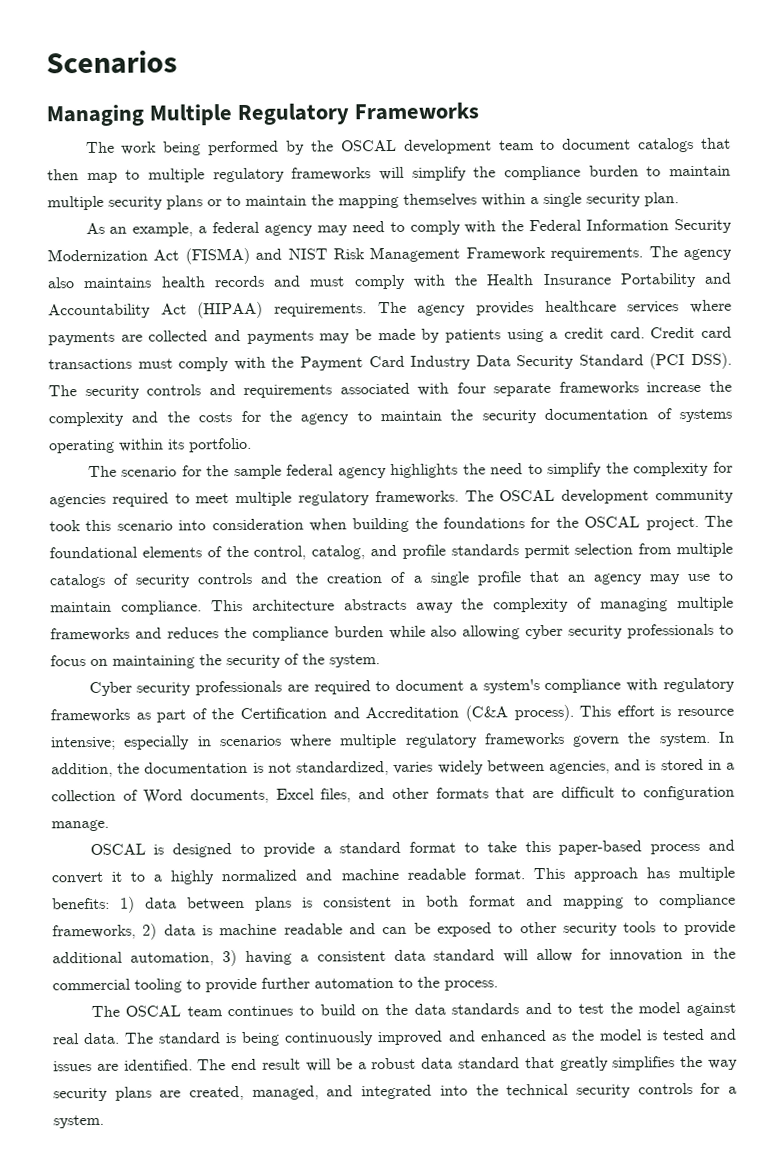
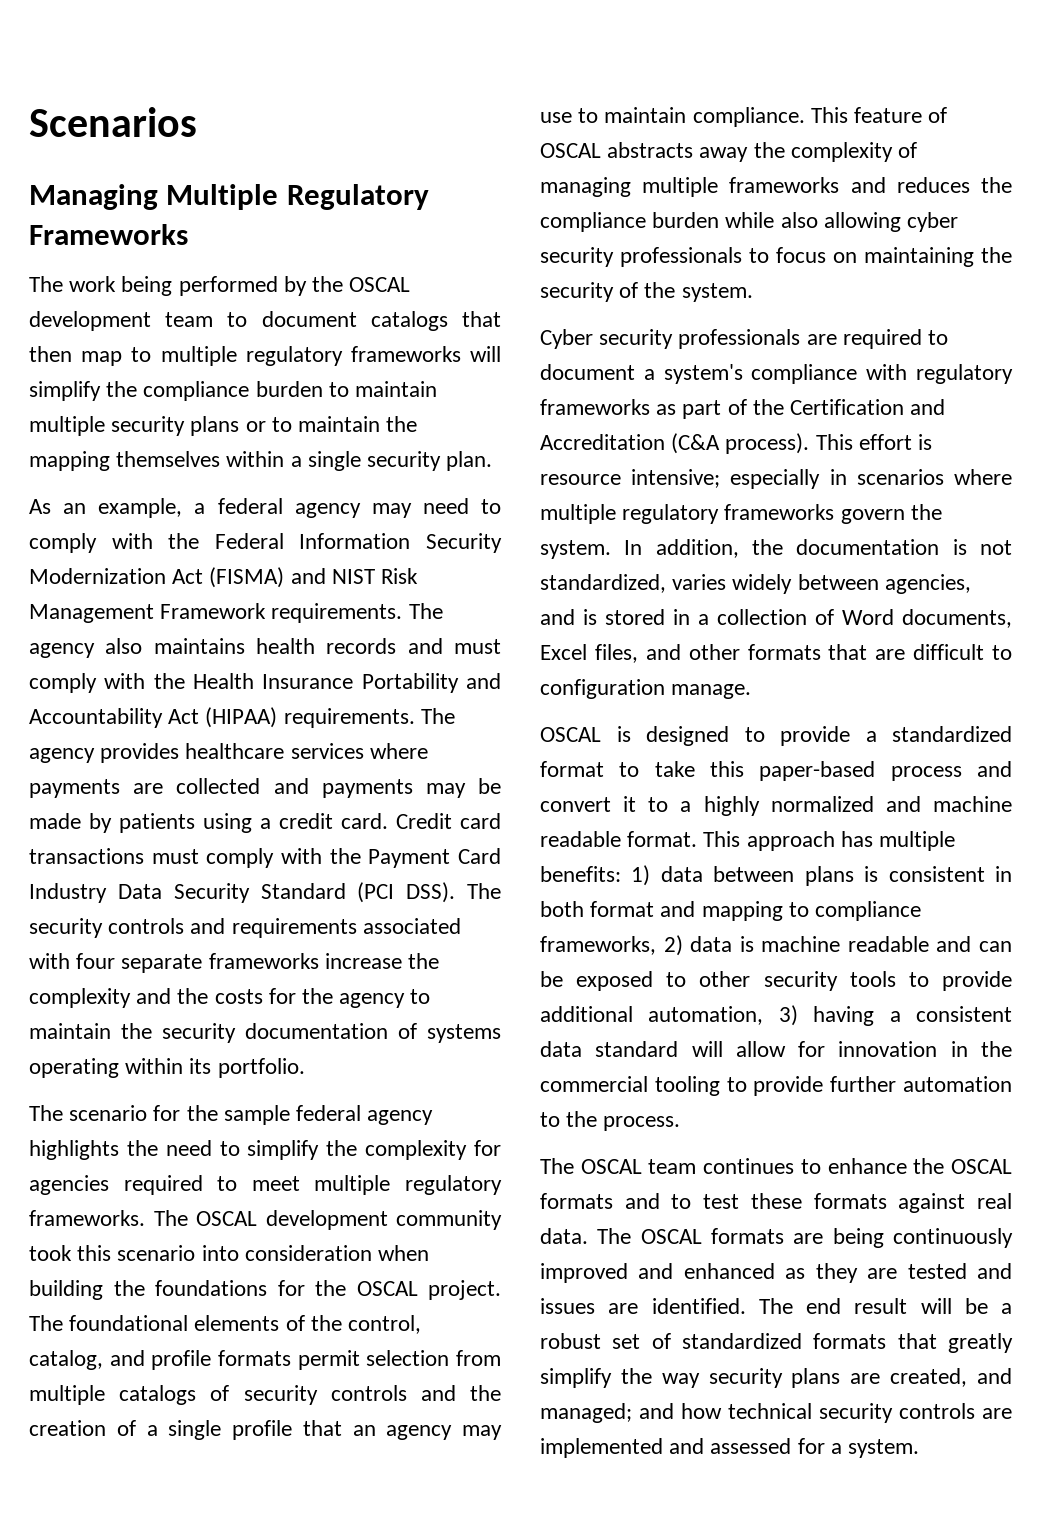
- The foundational elements of the control, catalog, and profile standards permit selection from multiple catalogs of security controls and the creation of a single profile that an agency may use to maintain compliance.
+ The foundational elements of the control, catalog, and profile formats permit selection from multiple catalogs of security controls and the creation of a single profile that an agency may use to maintain compliance.
- This architecture abstracts away the complexity of managing multiple frameworks and reduces the compliance burden while also allowing cyber security professionals to focus on maintaining the security of the system.
+ This feature of OSCAL abstracts away the complexity of managing multiple frameworks and reduces the compliance burden while also allowing cyber security professionals to focus on maintaining the security of the system.
- OSCAL is designed to provide a standard format to take this paper-based process and convert it to a highly normalized and machine readable format.
+ OSCAL is designed to provide a standardized format to take this paper-based process and convert it to a highly normalized and machine readable format.
- The OSCAL team continues to build on the data standards and to test the model against real data.
+ The OSCAL team continues to enhance the OSCAL formats and to test these formats against real data.
- The standard is being continuously improved and enhanced as the model is tested and issues are identified.
+ The OSCAL formats are being continuously improved and enhanced as they are tested and issues are identified.
- The end result will be a robust data standard that greatly simplifies the way security plans are created, managed, and integrated into the technical security controls for a system.
+ The end result will be a robust set of standardized formats that greatly simplify the way security plans are created, and managed; and how technical security controls are implemented and assessed for a system.

